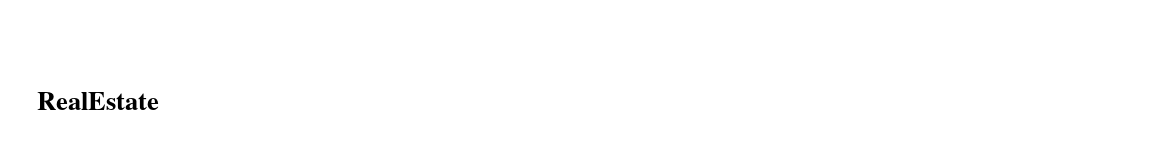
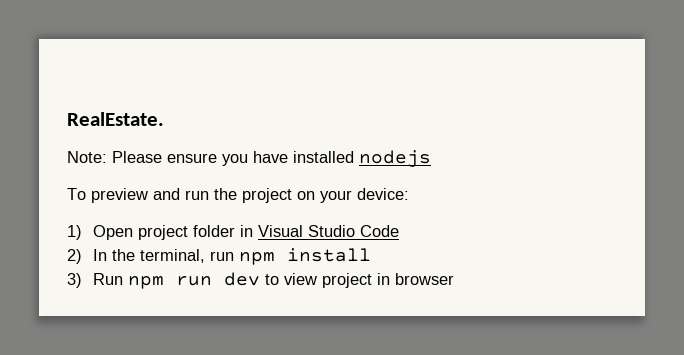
- RealEstate
+ RealEstate.
+ Note: Please ensure you have installed nodejs
+ To preview and run the project on your device:
+ 1) Open project folder in Visual Studio Code
+ 2) In the terminal, run npm install
+ 3) Run npm run dev to view project in browser

